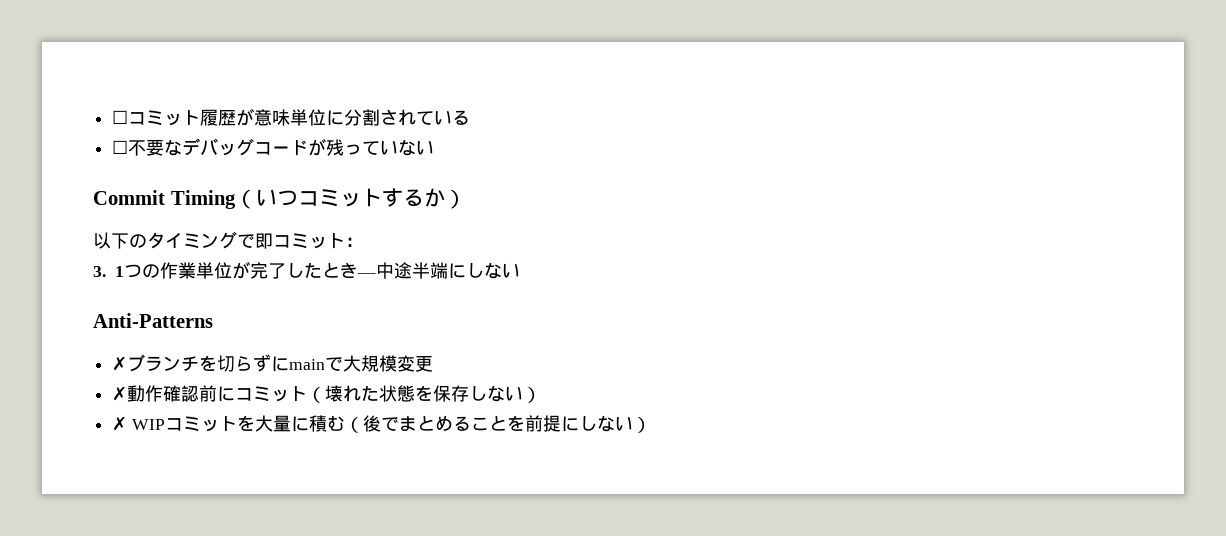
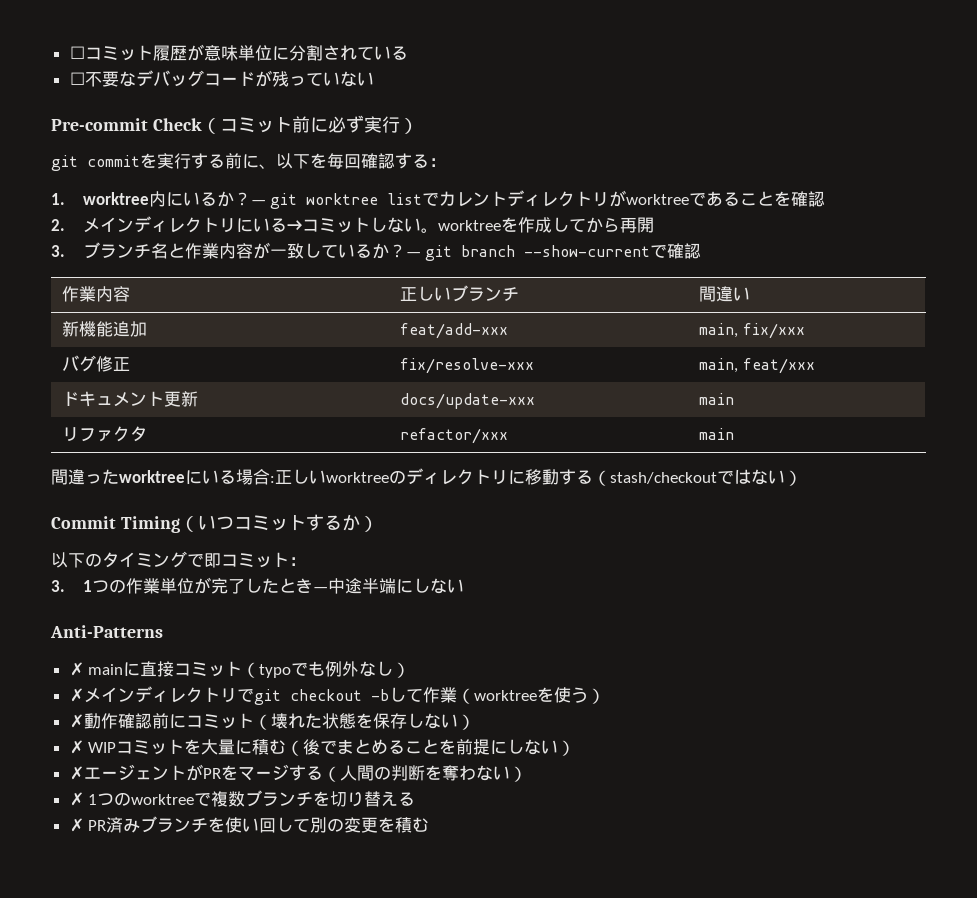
+ Pre-commit Check（コミット前に必ず実行）
+ git commitを実行する前に、以下を毎回確認する：
+ 1. worktree内にいるか？— git worktree listでカレントディレクトリがworktreeであることを確認
+ 2.メインディレクトリにいる→コミットしない。worktreeを作成してから再開
+ 3.ブランチ名と作業内容が一致しているか？— git branch --show-currentで確認
+ 作業内容 | 正しいブランチ | 間違い
+ 新機能追加 | feat/add-xxx | main, fix/xxx
+ バグ修正 | fix/resolve-xxx | main, feat/xxx
+ ドキュメント更新 | docs/update-xxx | main
+ リファクタ | refactor/xxx | main
+ 間違ったworktreeにいる場合:正しいworktreeのディレクトリに移動する（stash/checkoutではない）
- ✗ブランチを切らずにmainで大規模変更
+ ✗ mainに直接コミット（typoでも例外なし）
+ ✗メインディレクトリでgit checkout -bして作業（worktreeを使う）
+ ✗エージェントがPRをマージする（人間の判断を奪わない）
+ ✗ 1つのworktreeで複数ブランチを切り替える
+ ✗ PR済みブランチを使い回して別の変更を積む

